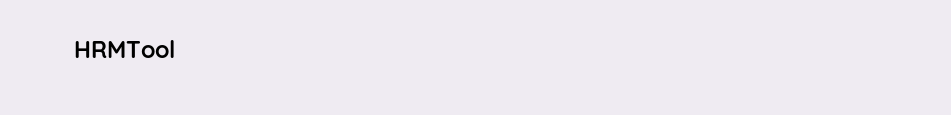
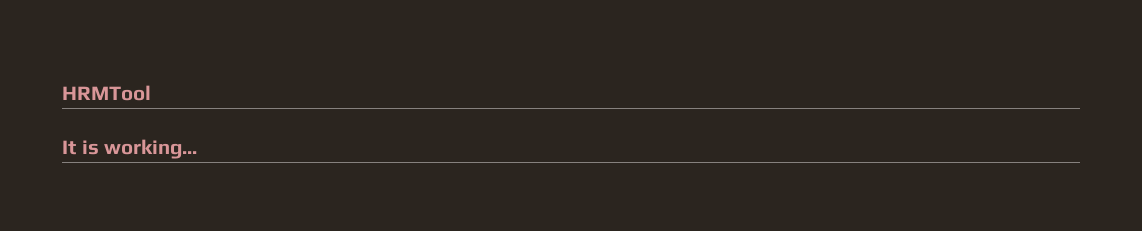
+ It is working...

